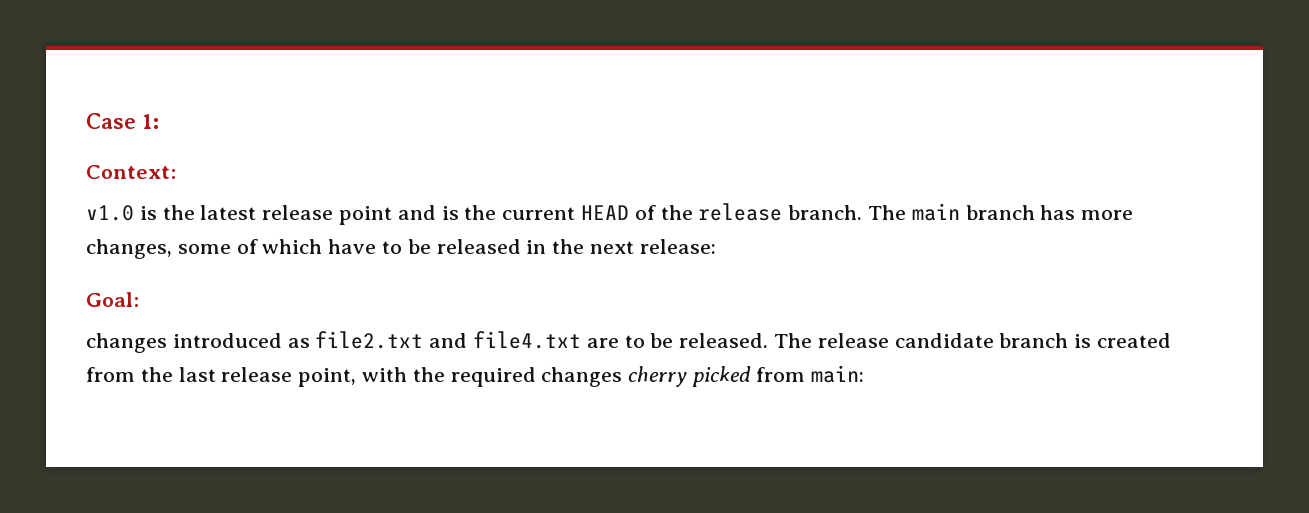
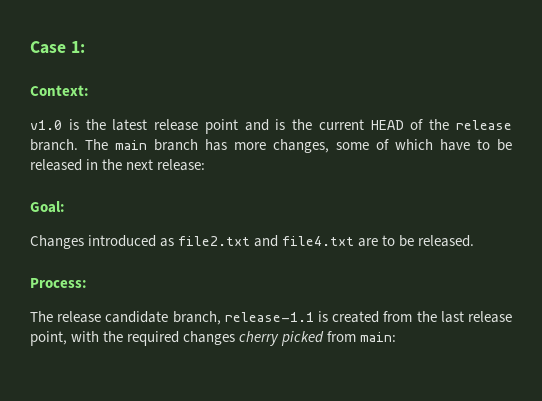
- changes introduced as file2.txt and file4.txt are to be released. The release candidate branch is created from the last release point, with the required changes cherry picked from main:
+ Changes introduced as file2.txt and file4.txt are to be released.
+ Process:
+ The release candidate branch, release-1.1 is created from the last release point, with the required changes cherry picked from main:

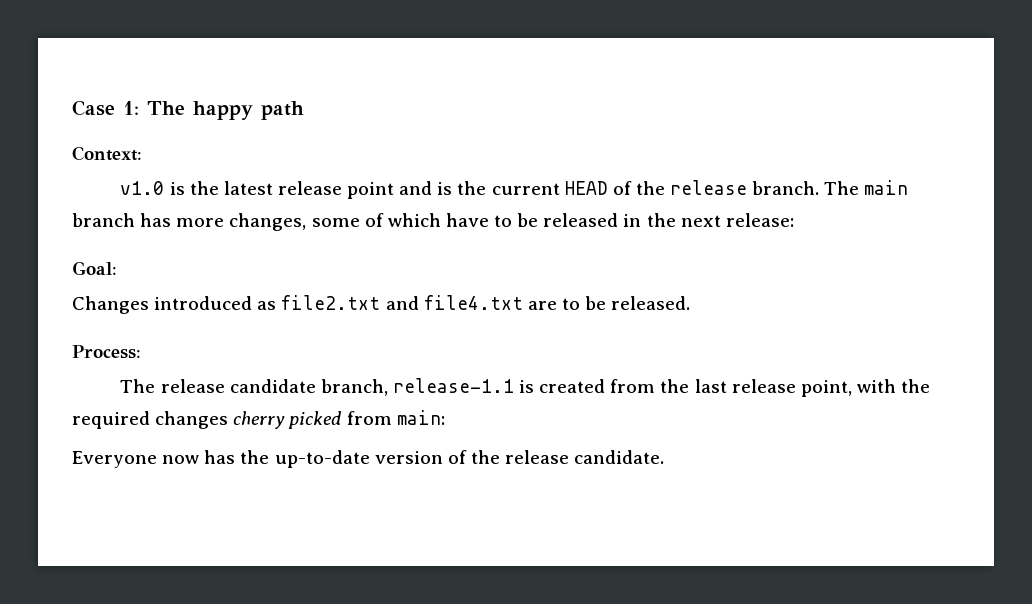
- Case 1:
+ Case 1: The happy path
+ Everyone now has the up-to-date version of the release candidate.

